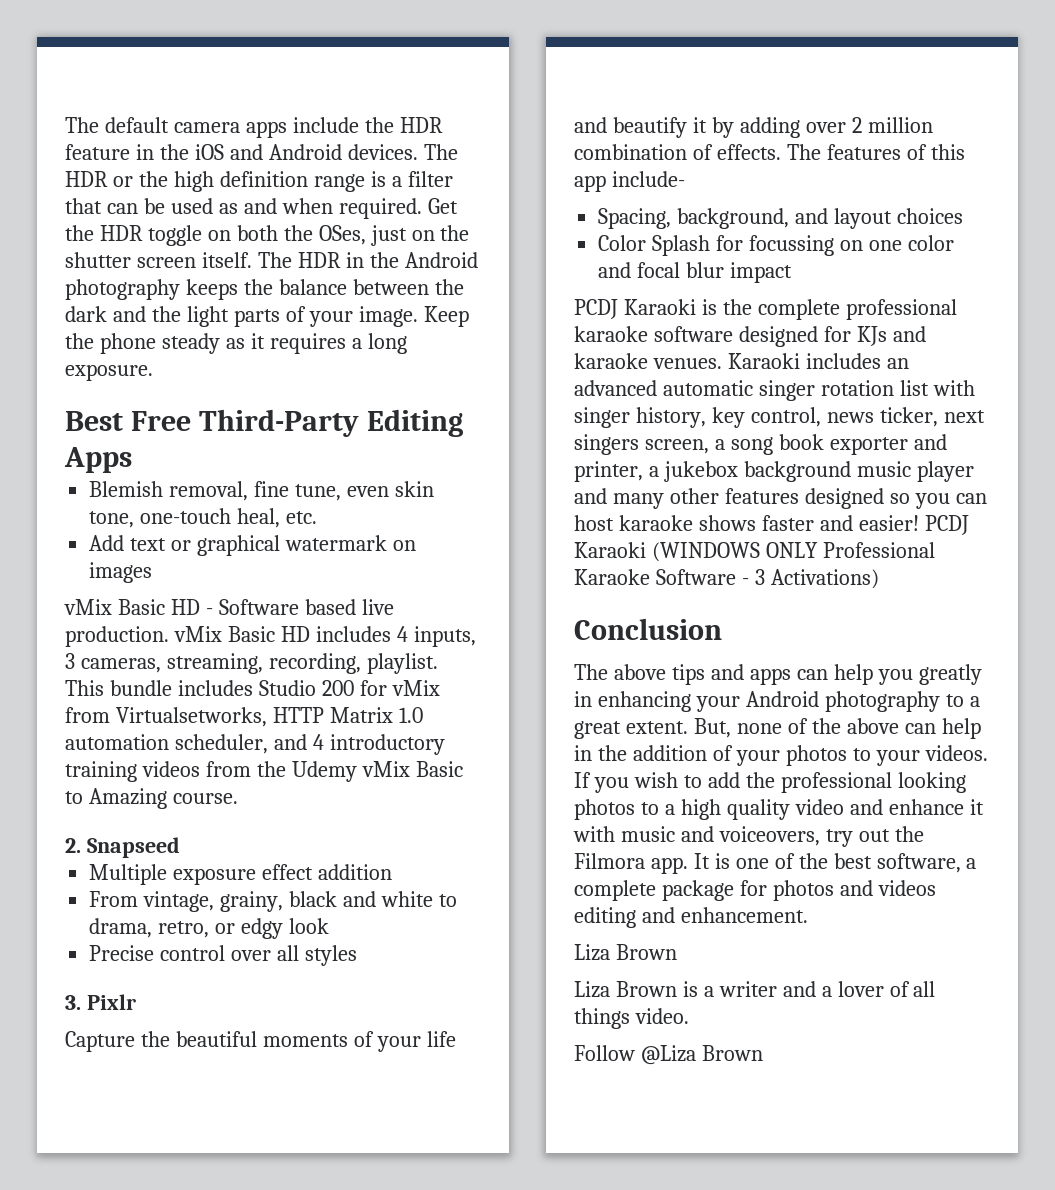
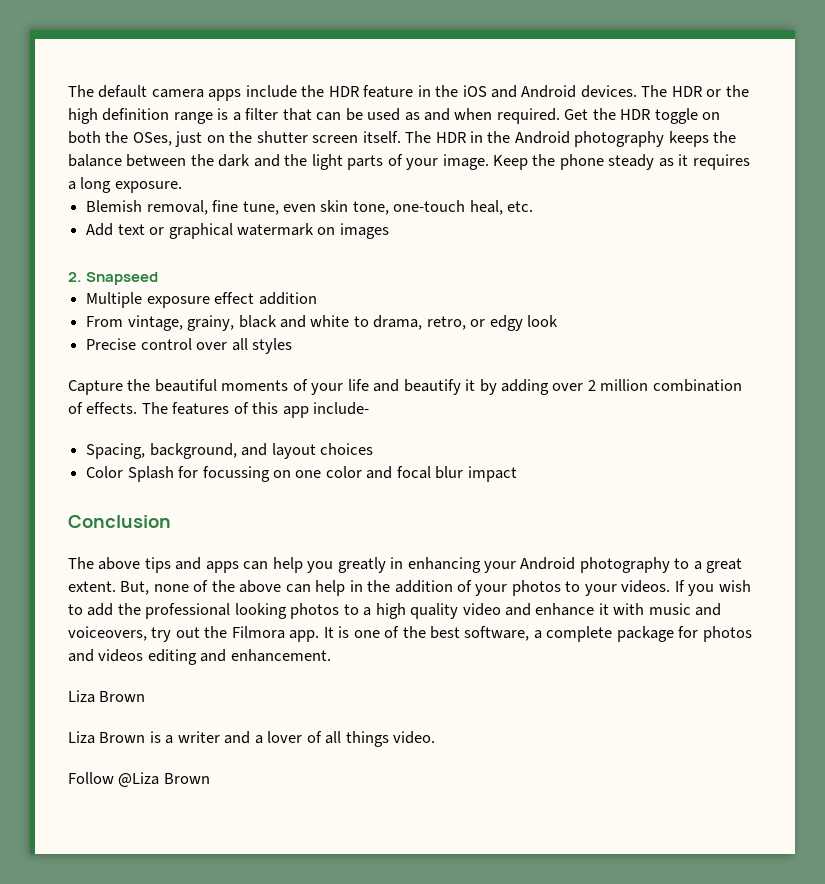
- Best Free Third-Party Editing Apps
- vMix Basic HD - Software based live production. vMix Basic HD includes 4 inputs, 3 cameras, streaming, recording, playlist. This bundle includes Studio 200 for vMix from Virtualsetworks, HTTP Matrix 1.0 automation scheduler, and 4 introductory training videos from the Udemy vMix Basic to Amazing course.
- 3. Pixlr
- PCDJ Karaoki is the complete professional karaoke software designed for KJs and karaoke venues. Karaoki includes an advanced automatic singer rotation list with singer history, key control, news ticker, next singers screen, a song book exporter and printer, a jukebox background music player and many other features designed so you can host karaoke shows faster and easier! PCDJ Karaoki (WINDOWS ONLY Professional Karaoke Software - 3 Activations)

